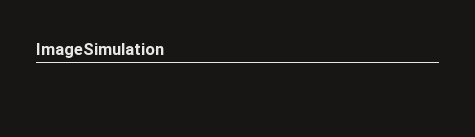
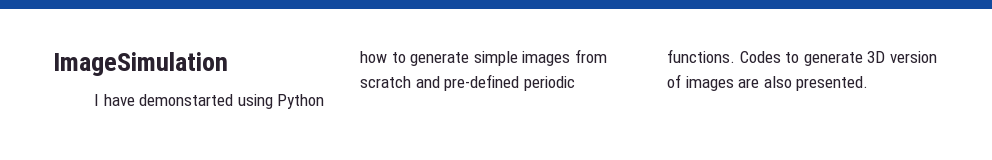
+ I have demonstarted using Python how to generate simple images from scratch and pre-defined periodic functions. Codes to generate 3D version of images are also presented.

